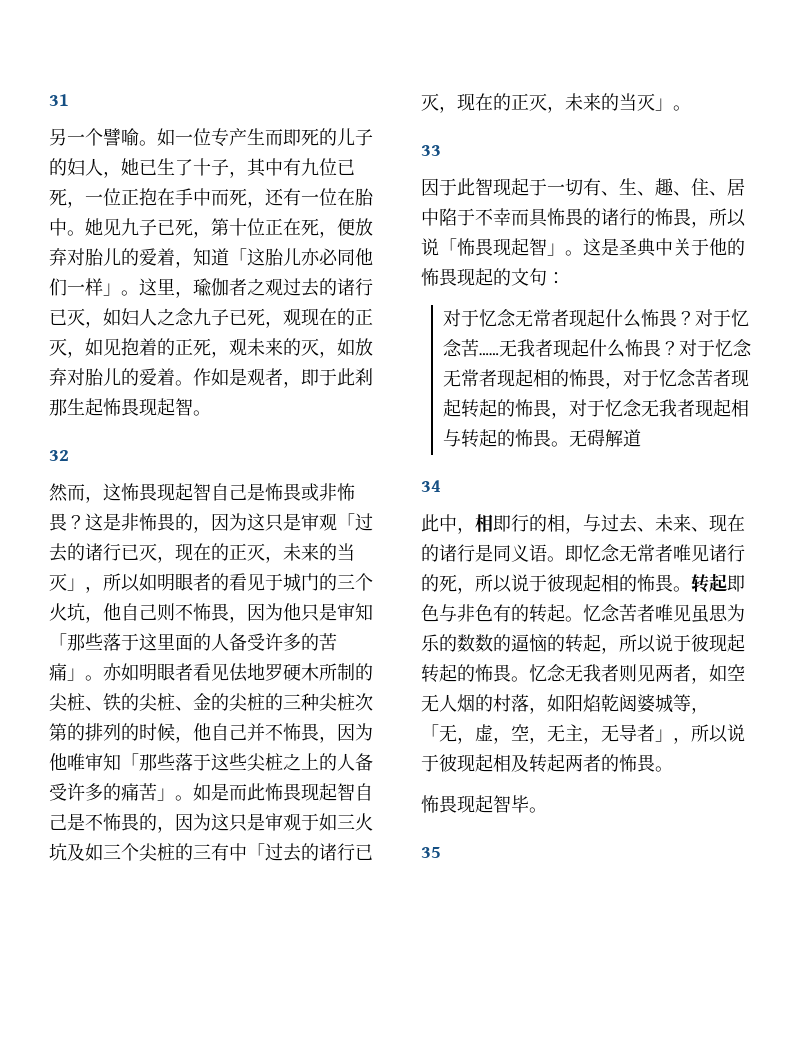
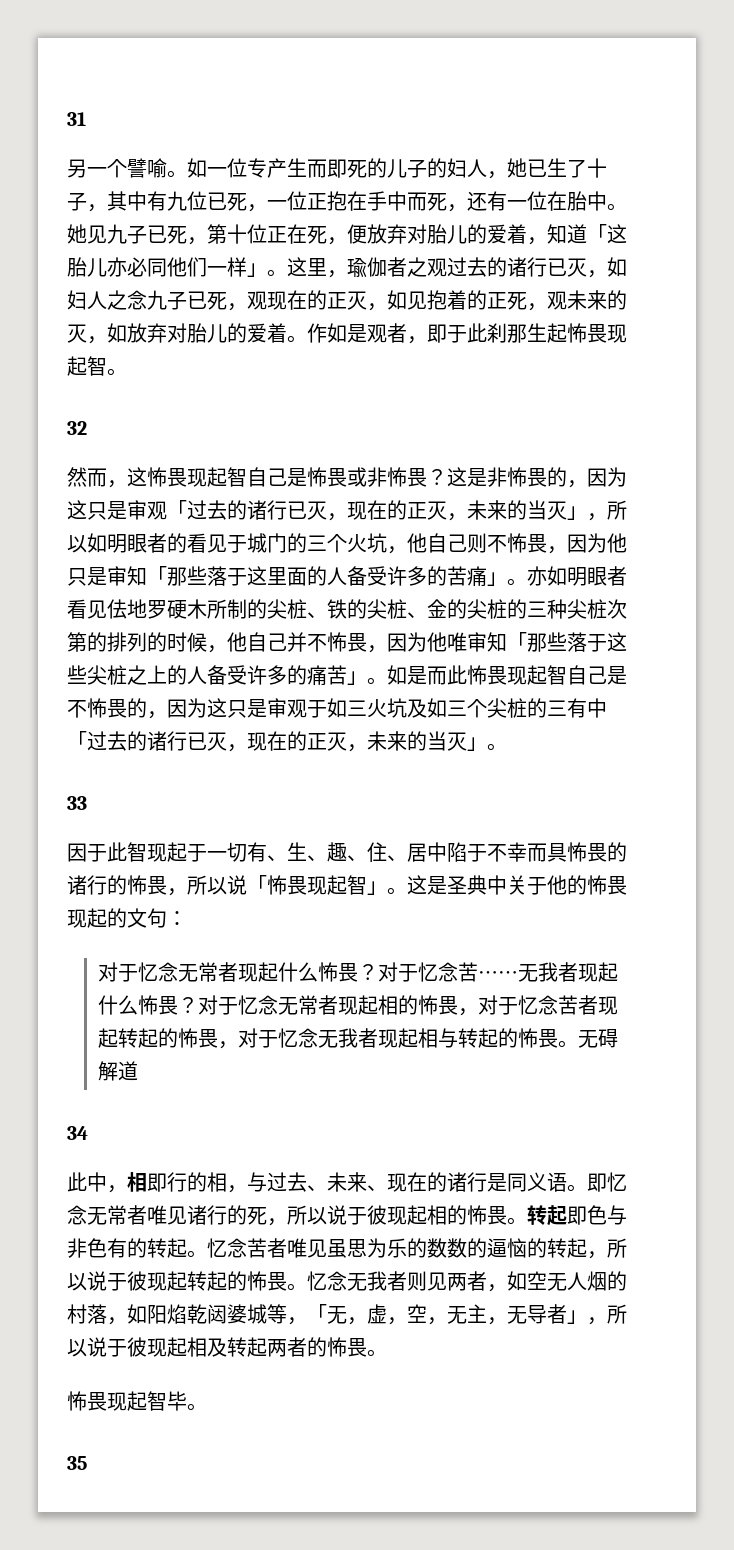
- 对于忆念苦……无我者现起什么怖畏？
+ 对于忆念苦⋯⋯无我者现起什么怖畏？

